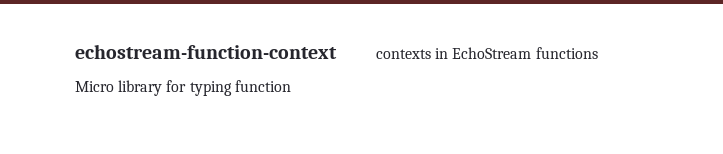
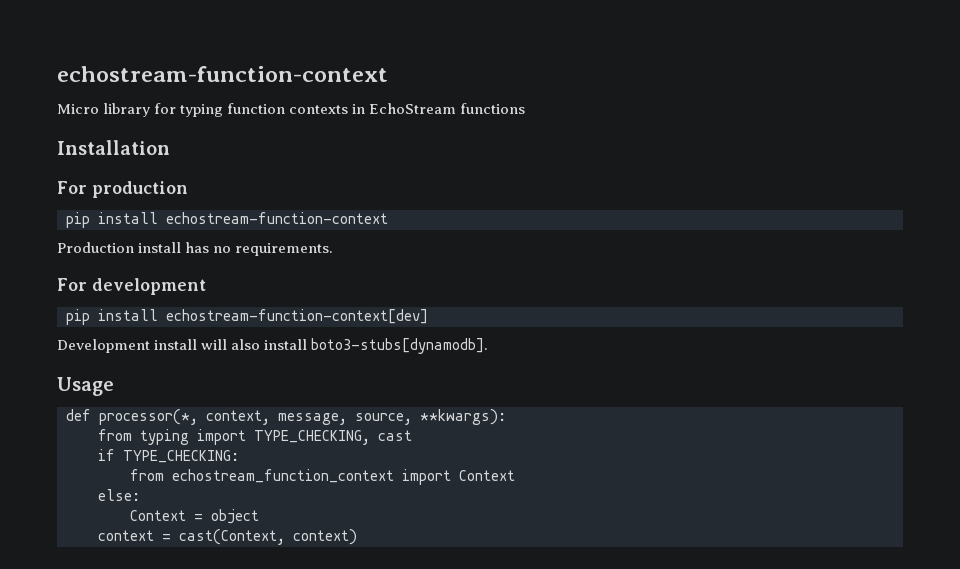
+ Installation
+ For production
+ pip install echostream-function-context
+ Production install has no requirements.
+ For development
+ pip install echostream-function-context[dev]
+ Development install will also install boto3-stubs[dynamodb].
+ Usage
+ def processor(*, context, message, source, **kwargs):
+ from typing import TYPE_CHECKING, cast
+ if TYPE_CHECKING:
+ from echostream_function_context import Context
+ else:
+ Context = object
+ context = cast(Context, context)

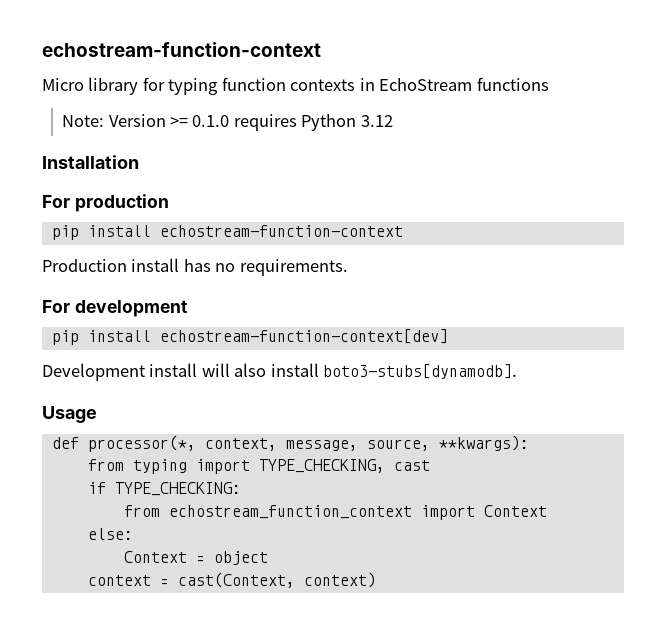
+ Note: Version >= 0.1.0 requires Python 3.12

